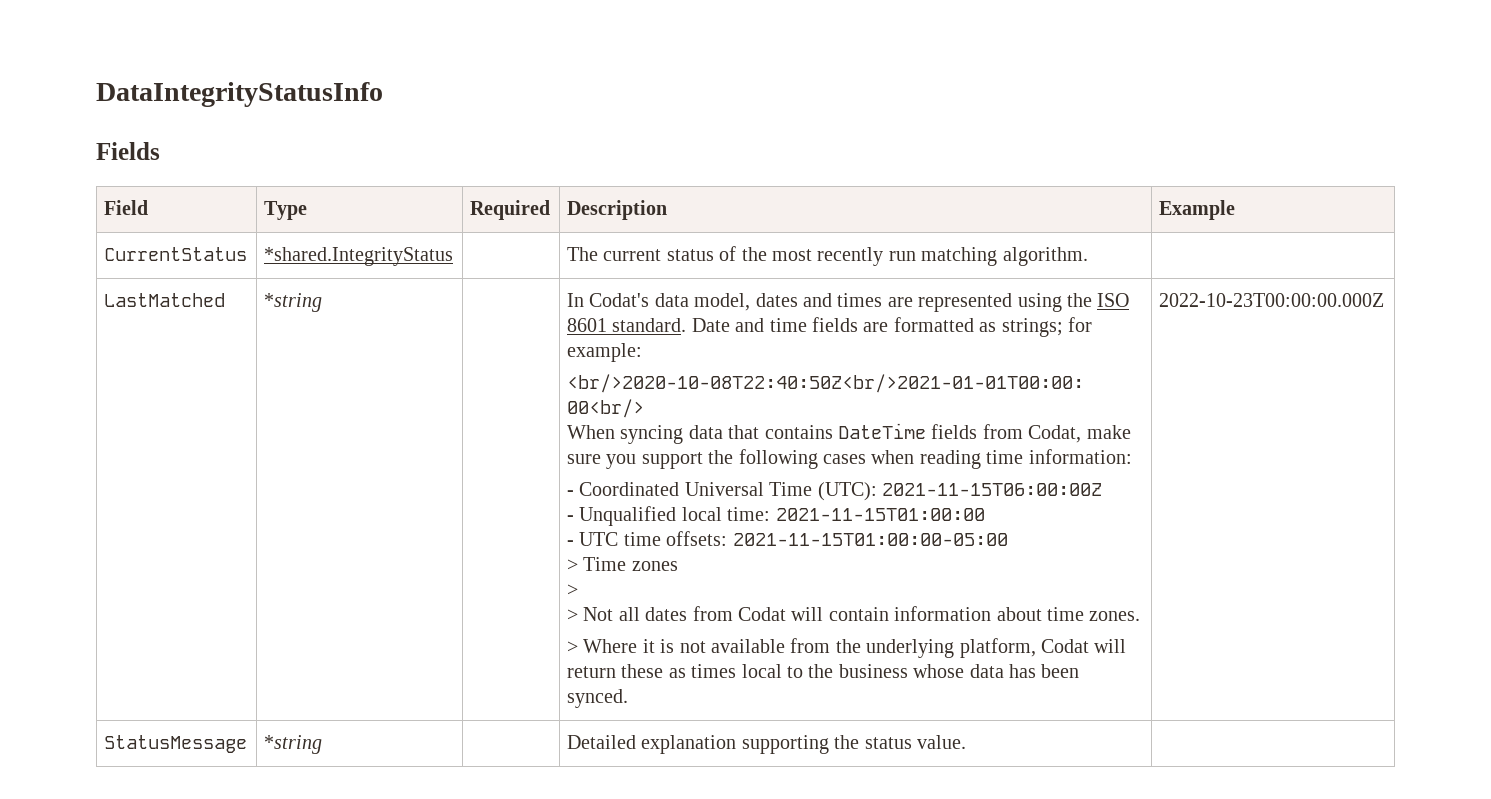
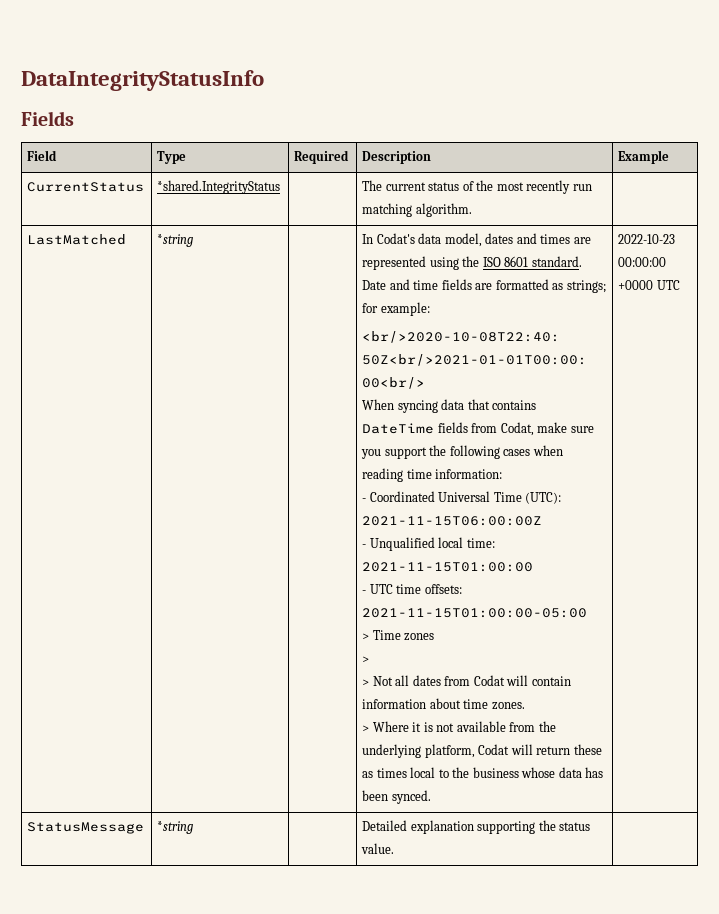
- 2022-10-23T00:00:00.000Z
+ 2022-10-23 00:00:00 +0000 UTC

